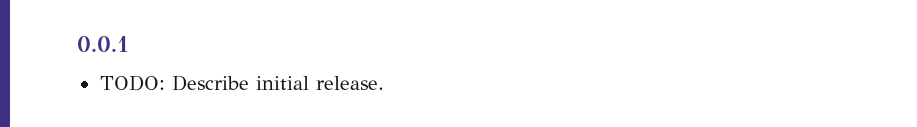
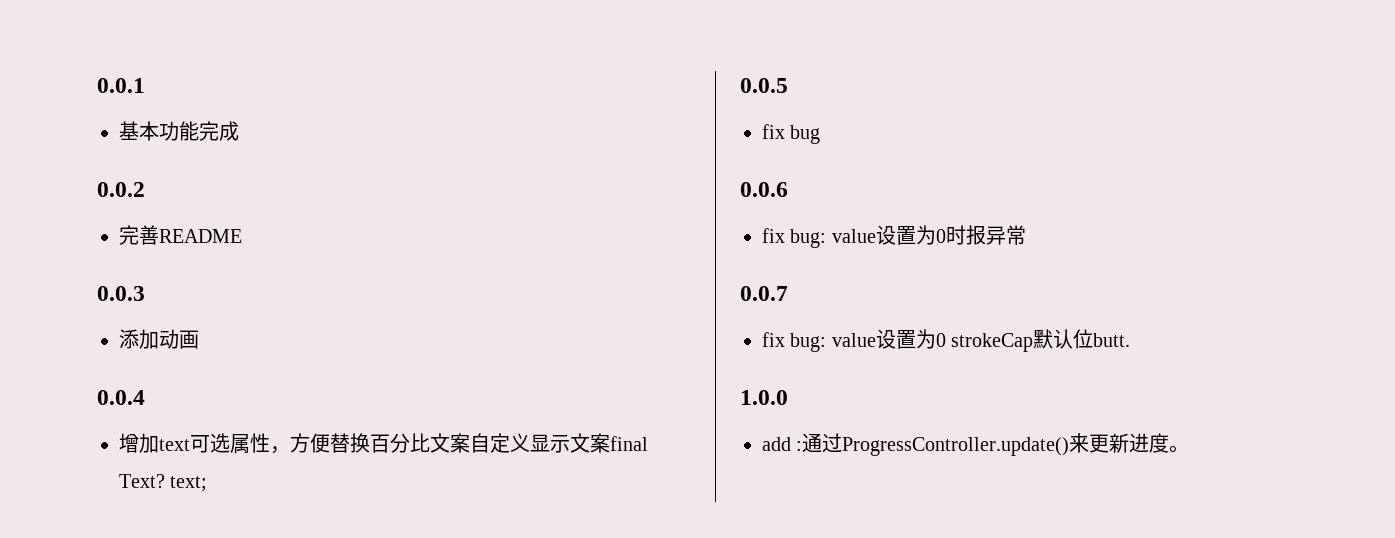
- TODO: Describe initial release.
+ 基本功能完成
+ 0.0.2
+ 完善README
+ 0.0.3
+ 添加动画
+ 0.0.4
+ 增加text可选属性，方便替换百分比文案自定义显示文案final Text? text;
+ 0.0.5
+ fix bug
+ 0.0.6
+ fix bug: value设置为0时报异常
+ 0.0.7
+ fix bug: value设置为0 strokeCap默认位butt.
+ 1.0.0
+ add :通过ProgressController.update()来更新进度。

